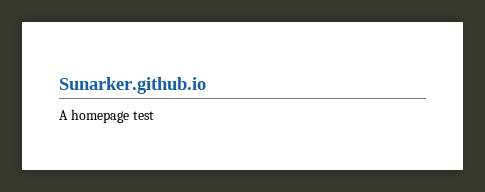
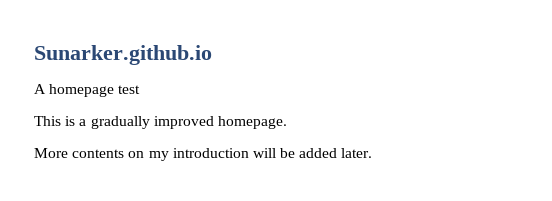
+ This is a gradually improved homepage.
+ More contents on my introduction will be added later.

